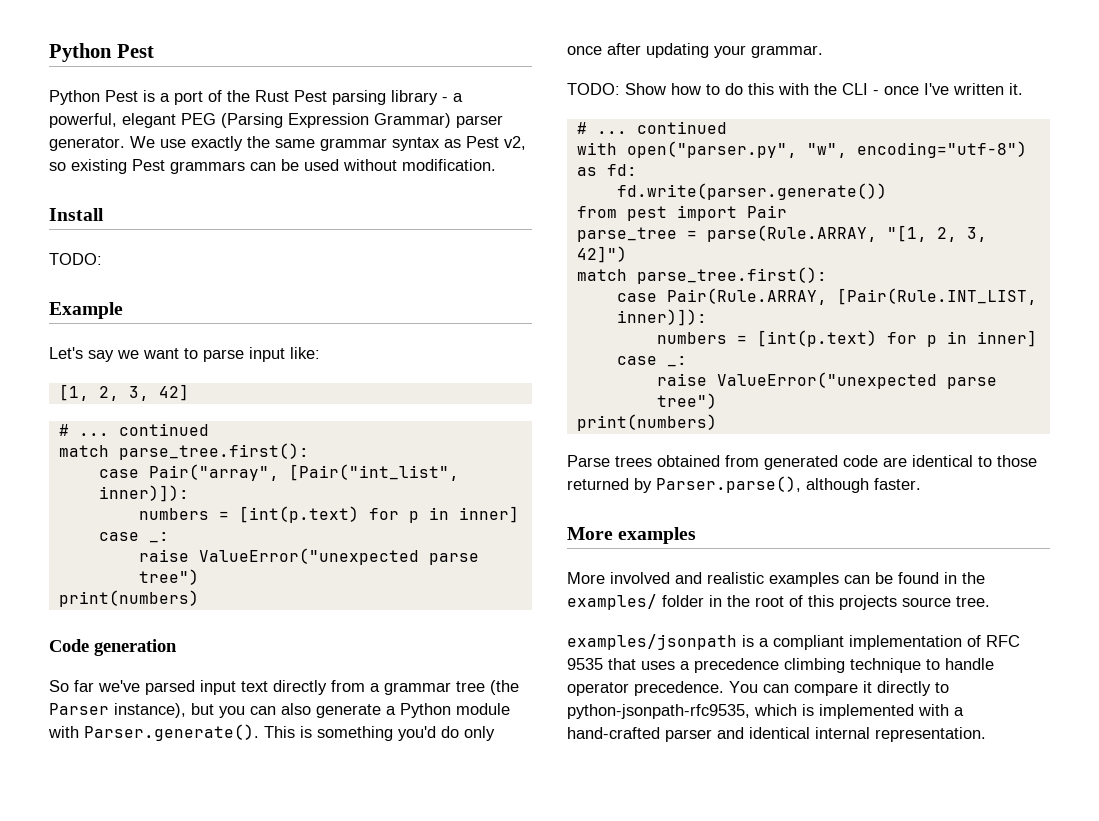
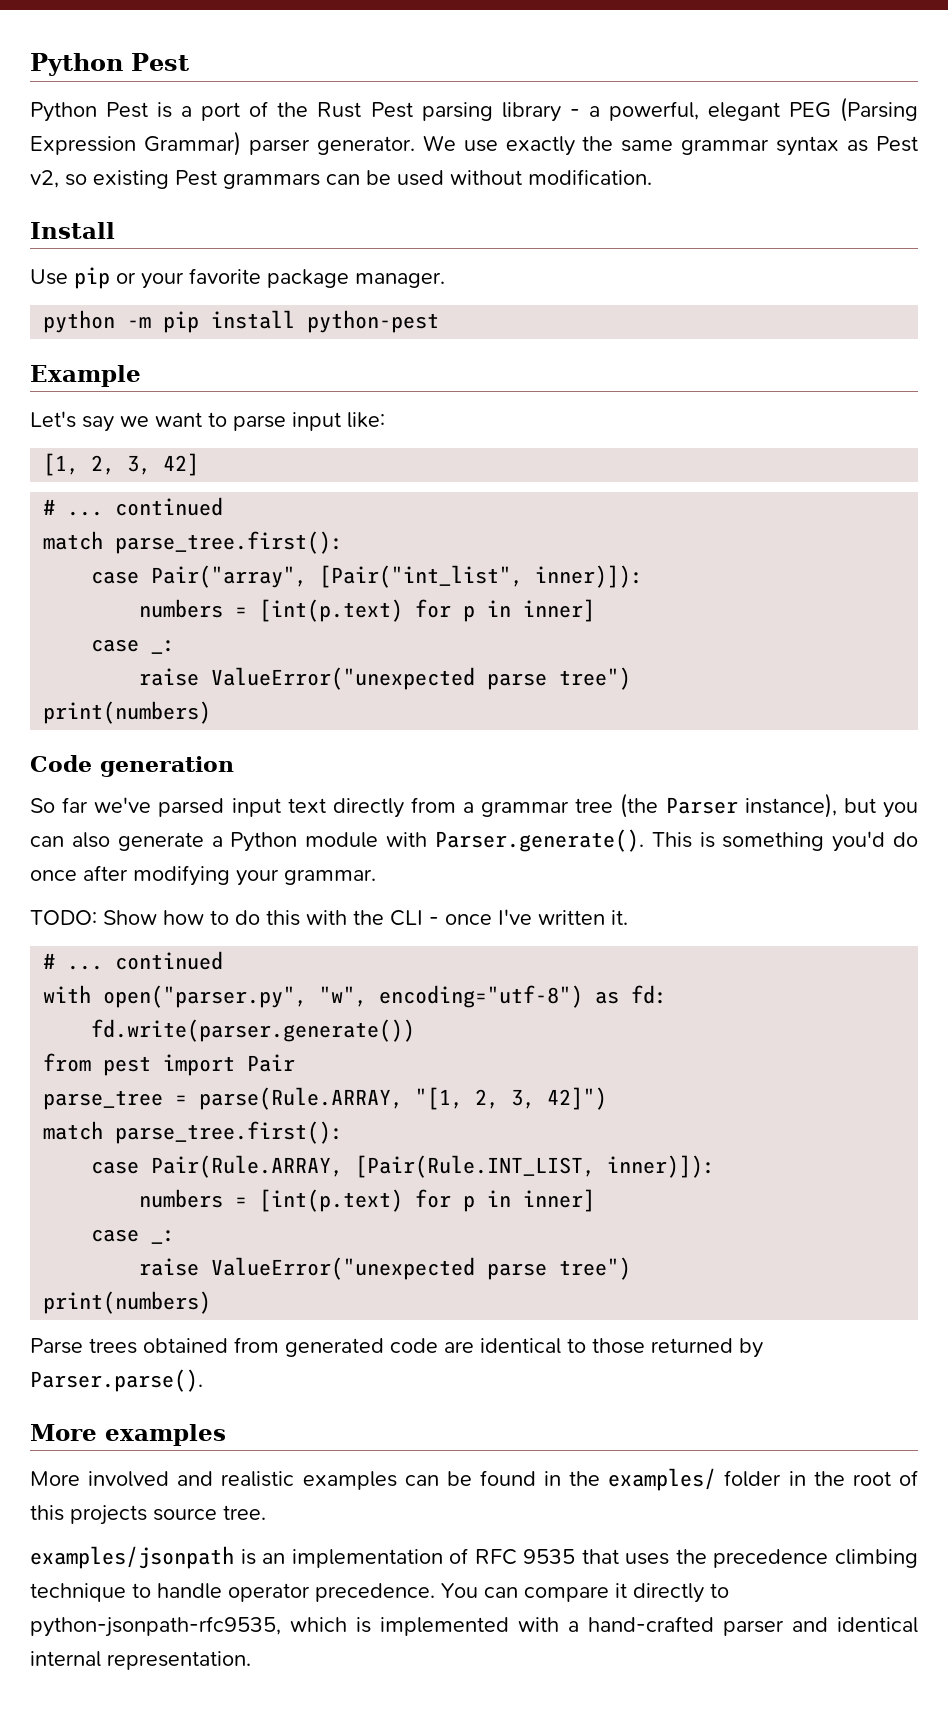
  Install
- TODO:
+ Use pip or your favorite package manager.
+ python -m pip install python-pest
- So far we've parsed input text directly from a grammar tree (the Parser instance), but you can also generate a Python module with Parser.generate(). This is something you'd do only once after updating your grammar.
+ So far we've parsed input text directly from a grammar tree (the Parser instance), but you can also generate a Python module with Parser.generate(). This is something you'd do once after modifying your grammar.
- Parse trees obtained from generated code are identical to those returned by Parser.parse(), although faster.
+ Parse trees obtained from generated code are identical to those returned by Parser.parse().
- examples/jsonpath is a compliant implementation of RFC 9535 that uses a precedence climbing technique to handle operator precedence.
+ examples/jsonpath is an implementation of RFC 9535 that uses the precedence climbing technique to handle operator precedence.

